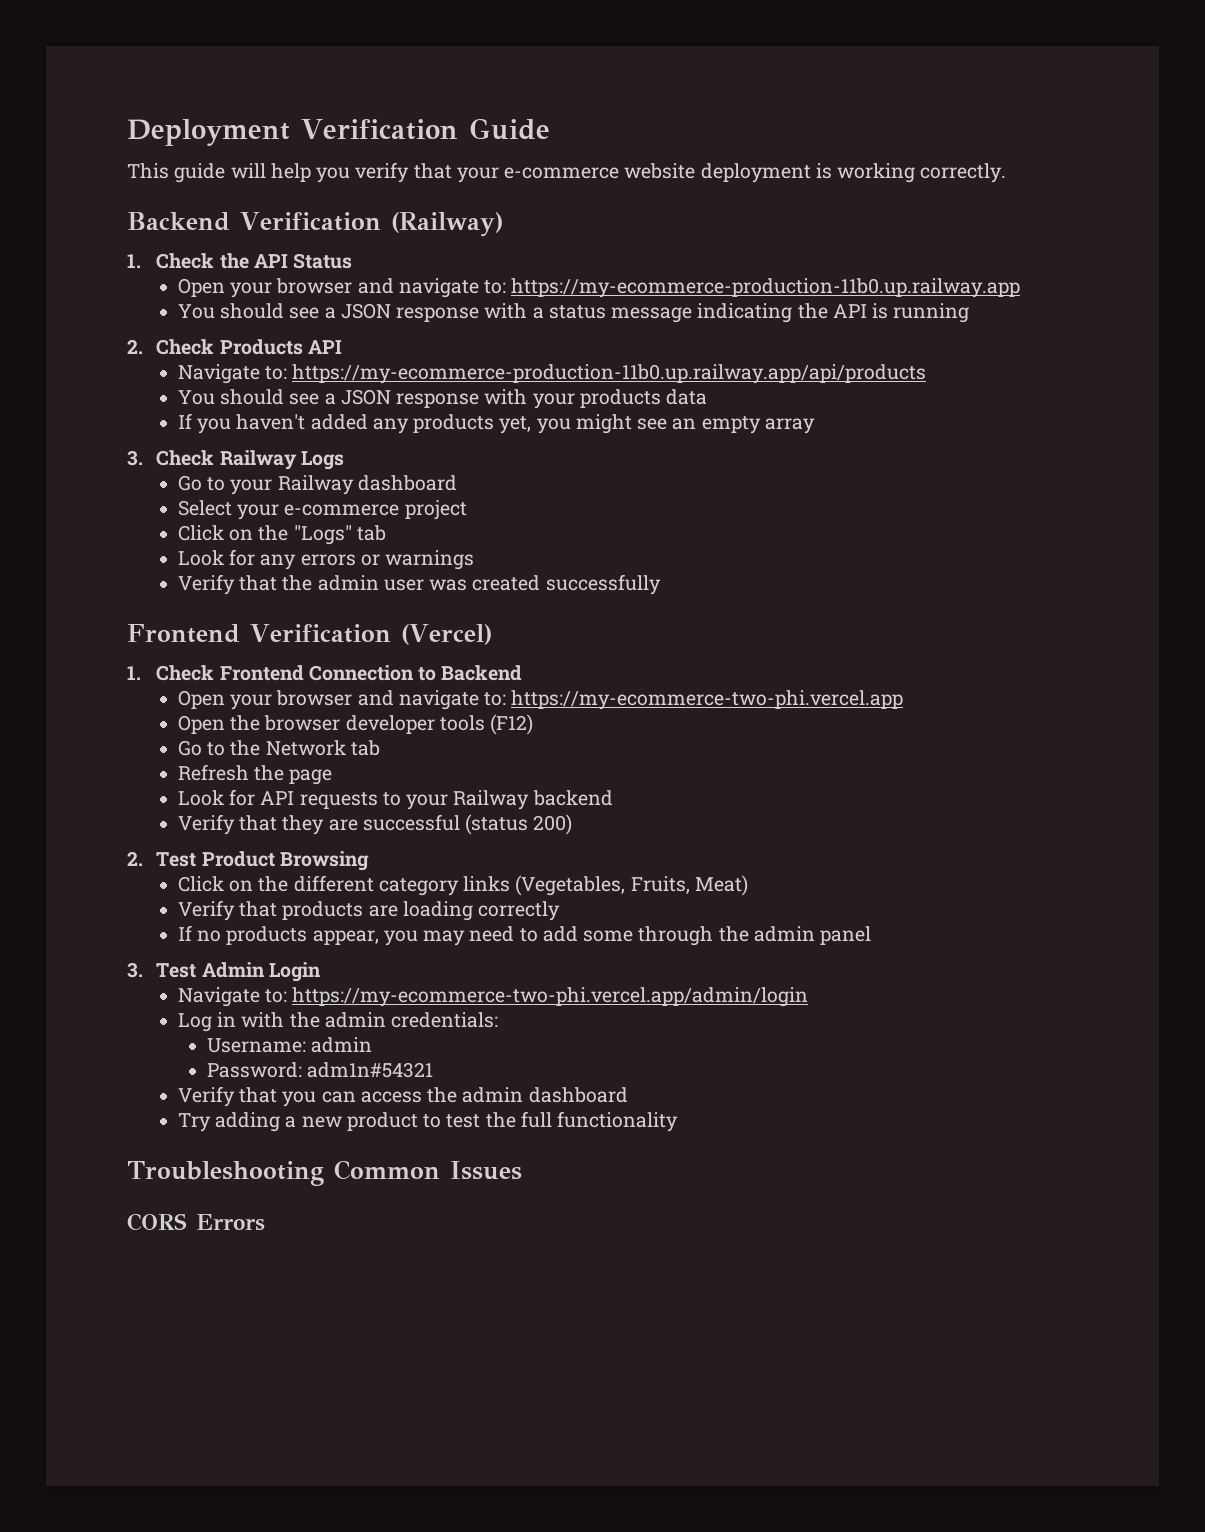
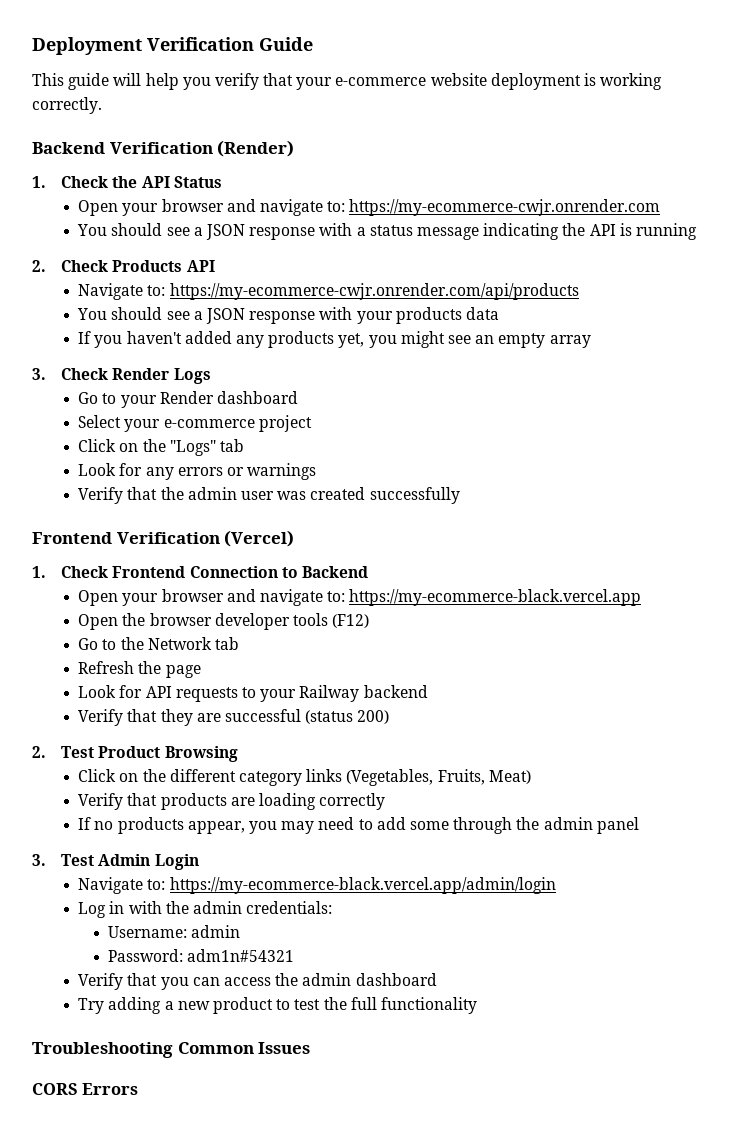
- Backend Verification (Railway)
+ Backend Verification (Render)
- Open your browser and navigate to: https://my-ecommerce-production-11b0.up.railway.app
+ Open your browser and navigate to: https://my-ecommerce-cwjr.onrender.com
- Navigate to: https://my-ecommerce-production-11b0.up.railway.app/api/products
+ Navigate to: https://my-ecommerce-cwjr.onrender.com/api/products
- 3. Check Railway Logs
+ 3. Check Render Logs
- Go to your Railway dashboard
+ Go to your Render dashboard
- Open your browser and navigate to: https://my-ecommerce-two-phi.vercel.app
+ Open your browser and navigate to: https://my-ecommerce-black.vercel.app
- Navigate to: https://my-ecommerce-two-phi.vercel.app/admin/login
+ Navigate to: https://my-ecommerce-black.vercel.app/admin/login

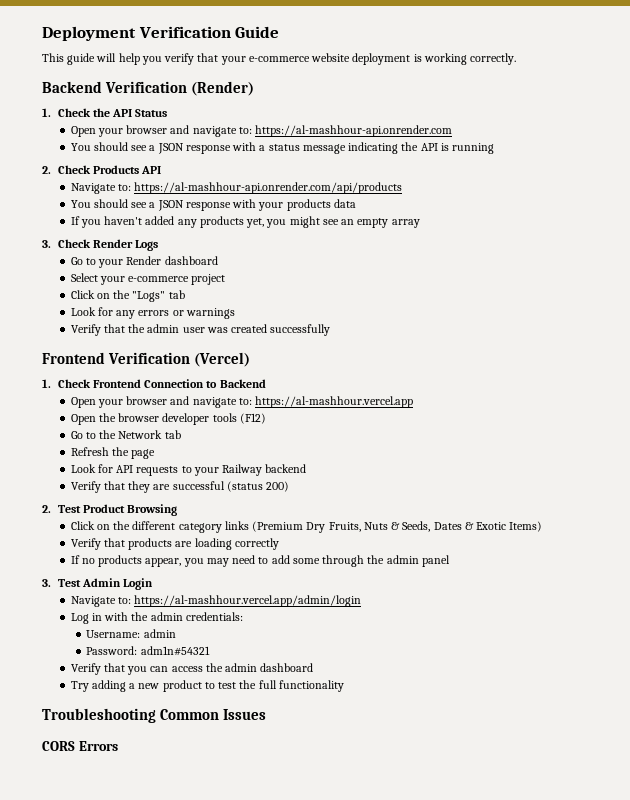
- Open your browser and navigate to: https://my-ecommerce-cwjr.onrender.com
+ Open your browser and navigate to: https://al-mashhour-api.onrender.com
- Navigate to: https://my-ecommerce-cwjr.onrender.com/api/products
+ Navigate to: https://al-mashhour-api.onrender.com/api/products
- Open your browser and navigate to: https://my-ecommerce-black.vercel.app
+ Open your browser and navigate to: https://al-mashhour.vercel.app
- Click on the different category links (Vegetables, Fruits, Meat)
+ Click on the different category links (Premium Dry Fruits, Nuts & Seeds, Dates & Exotic Items)
- Navigate to: https://my-ecommerce-black.vercel.app/admin/login
+ Navigate to: https://al-mashhour.vercel.app/admin/login

